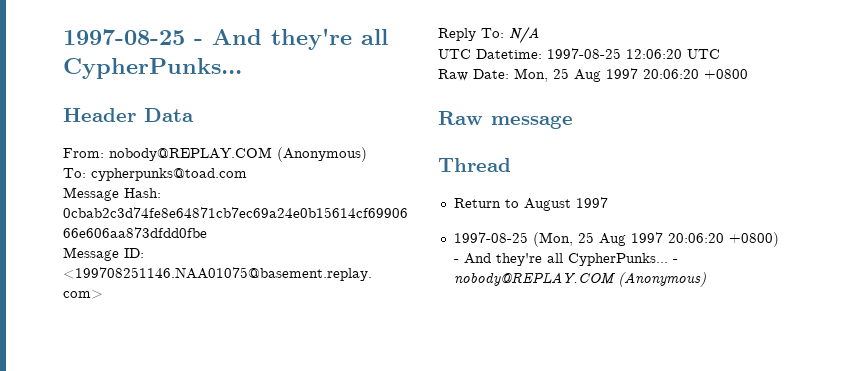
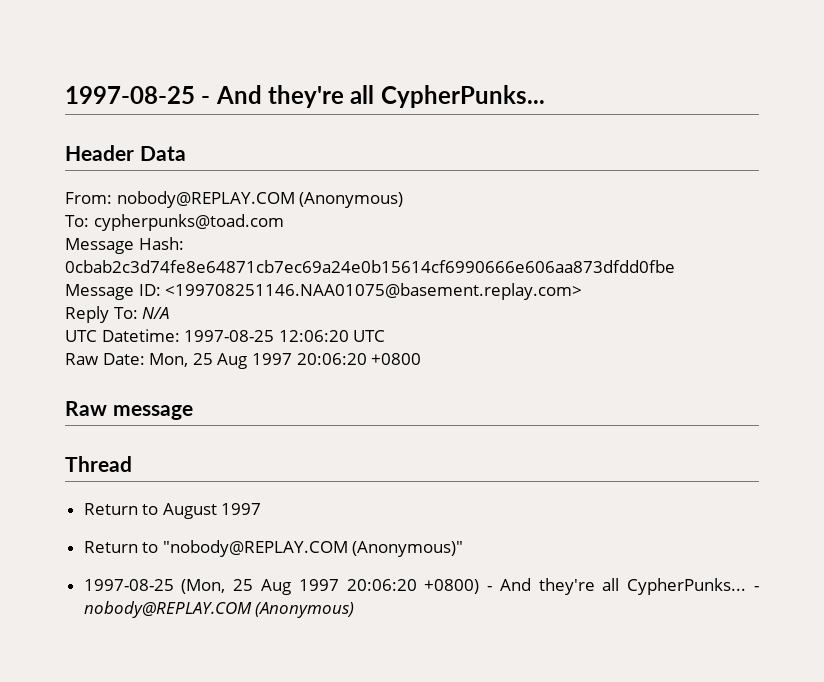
+ Return to "nobody@REPLAY.COM (Anonymous)"

